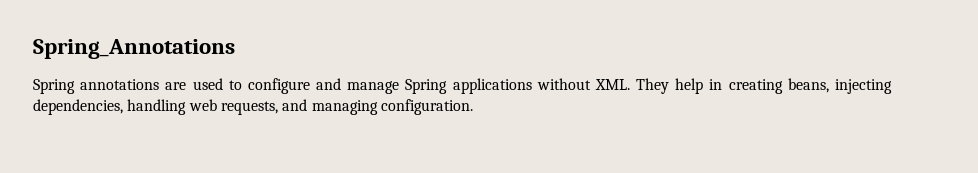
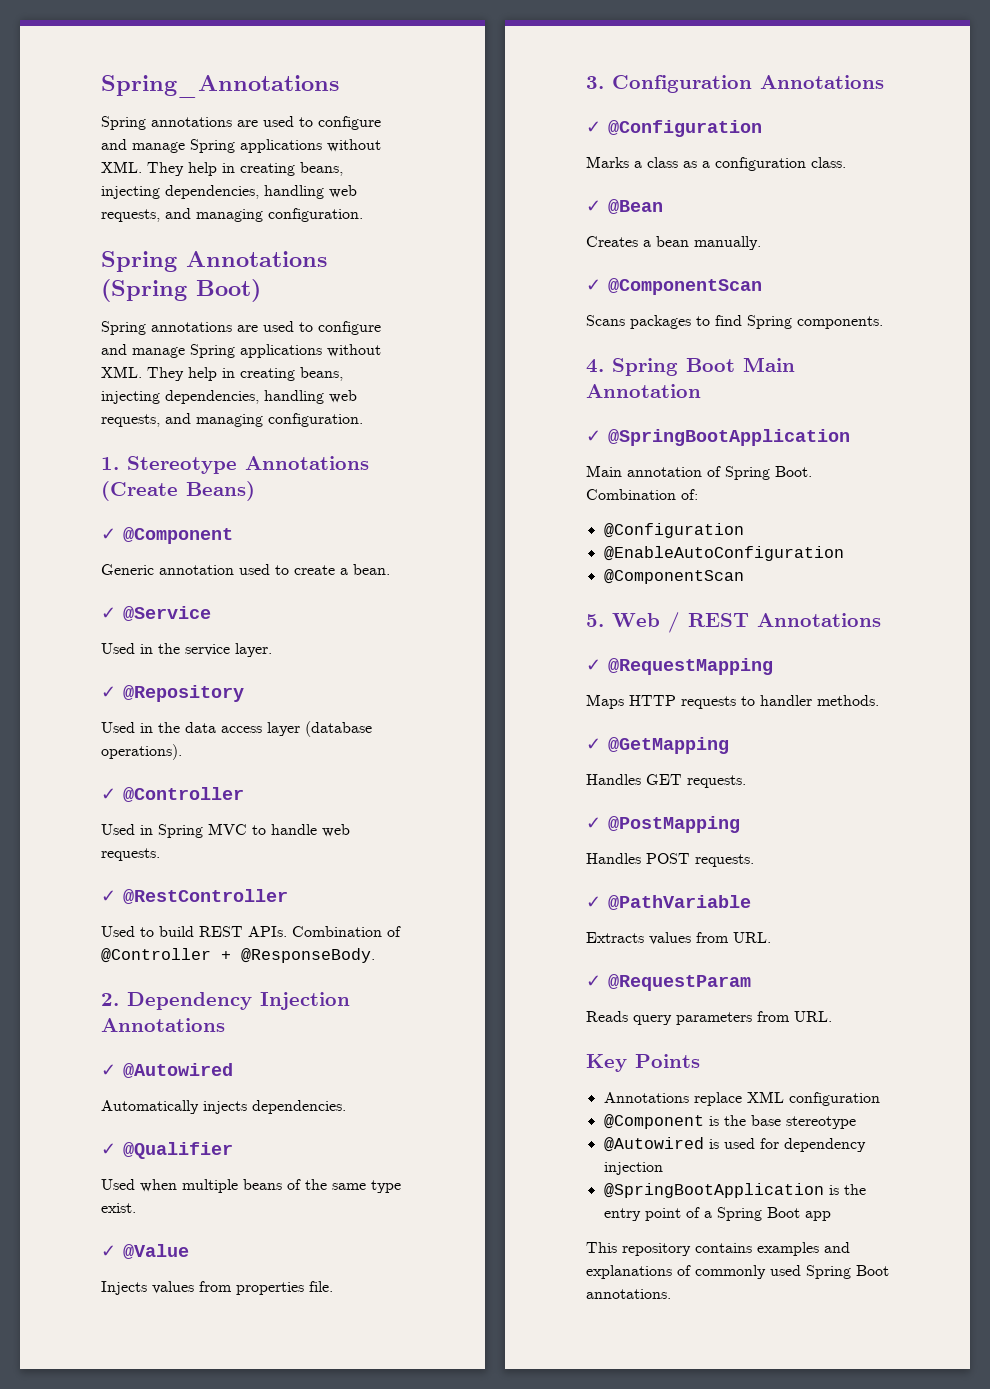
+ Spring Annotations (Spring Boot)
+ Spring annotations are used to configure and manage Spring applications without XML. They help in creating beans, injecting dependencies, handling web requests, and managing configuration.
+ 1. Stereotype Annotations (Create Beans)
+ ✓ @Component
+ Generic annotation used to create a bean.
+ ✓ @Service
+ Used in the service layer.
+ ✓ @Repository
+ Used in the data access layer (database operations).
+ ✓ @Controller
+ Used in Spring MVC to handle web requests.
+ ✓ @RestController
+ Used to build REST APIs. Combination of @Controller + @ResponseBody.
+ 2. Dependency Injection Annotations
+ ✓ @Autowired
+ Automatically injects dependencies.
+ ✓ @Qualifier
+ Used when multiple beans of the same type exist.
+ ✓ @Value
+ Injects values from properties file.
+ 3. Configuration Annotations
+ ✓ @Configuration
+ Marks a class as a configuration class.
+ ✓ @Bean
+ Creates a bean manually.
+ ✓ @ComponentScan
+ Scans packages to find Spring components.
+ 4. Spring Boot Main Annotation
+ ✓ @SpringBootApplication
+ Main annotation of Spring Boot. Combination of:
+ @Configuration
+ @EnableAutoConfiguration
+ @ComponentScan
+ 5. Web / REST Annotations
+ ✓ @RequestMapping
+ Maps HTTP requests to handler methods.
+ ✓ @GetMapping
+ Handles GET requests.
+ ✓ @PostMapping
+ Handles POST requests.
+ ✓ @PathVariable
+ Extracts values from URL.
+ ✓ @RequestParam
+ Reads query parameters from URL.
+ Key Points
+ Annotations replace XML configuration
+ @Component is the base stereotype
+ @Autowired is used for dependency injection
+ @SpringBootApplication is the entry point of a Spring Boot app
+ This repository contains examples and explanations of commonly used Spring Boot annotations.

